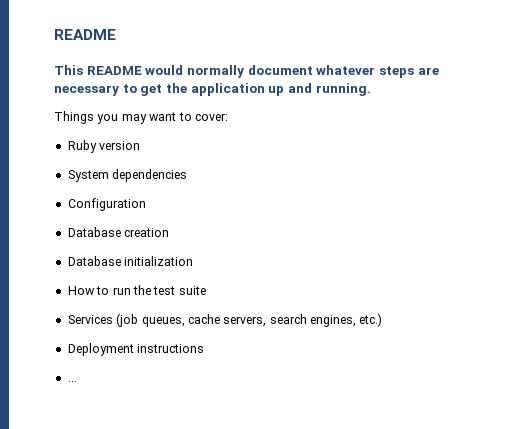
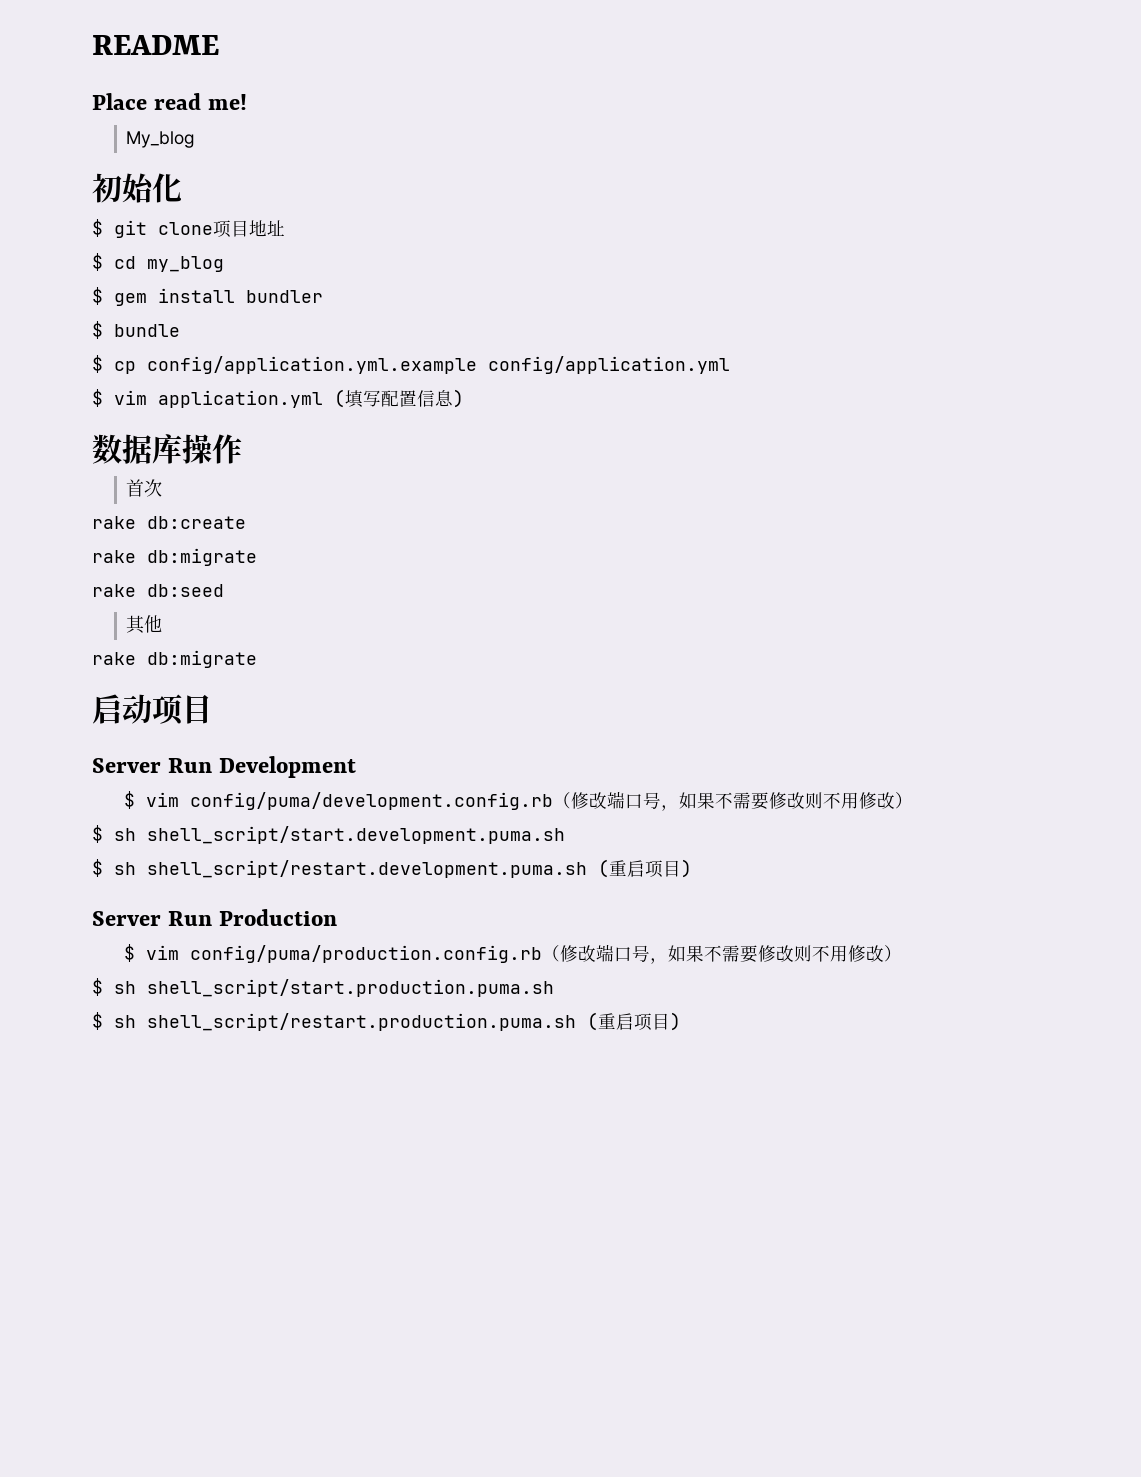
- This README would normally document whatever steps are necessary to get the application up and running.
- Things you may want to cover:
- Ruby version
- System dependencies
- Configuration
- Database creation
- Database initialization
- How to run the test suite
- Services (job queues, cache servers, search engines, etc.)
- Deployment instructions
- ...
+ Place read me!
+ My_blog
+ 初始化
+ $ git clone项目地址
+ $ cd my_blog
+ $ gem install bundler
+ $ bundle
+ $ cp config/application.yml.example config/application.yml
+ $ vim application.yml (填写配置信息)
+ 数据库操作
+ 首次
+ rake db:create
+ rake db:migrate
+ rake db:seed
+ 其他
+ rake db:migrate
+ 启动项目
+ Server Run Development
+ $ vim config/puma/development.config.rb（修改端口号，如果不需要修改则不用修改）
+ $ sh shell_script/start.development.puma.sh
+ $ sh shell_script/restart.development.puma.sh (重启项目)
+ Server Run Production
+ $ vim config/puma/production.config.rb（修改端口号，如果不需要修改则不用修改）
+ $ sh shell_script/start.production.puma.sh
+ $ sh shell_script/restart.production.puma.sh (重启项目)

